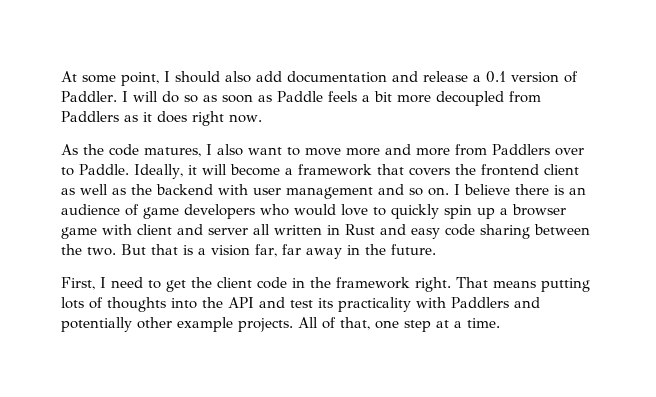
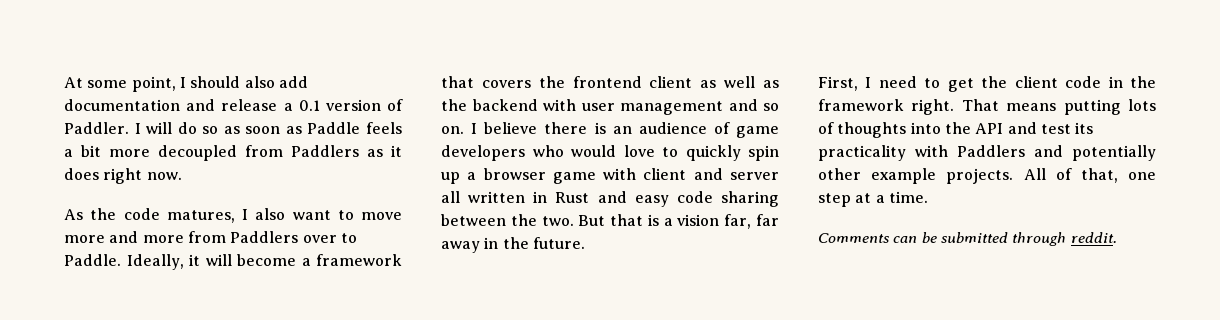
+ Comments can be submitted through reddit.

